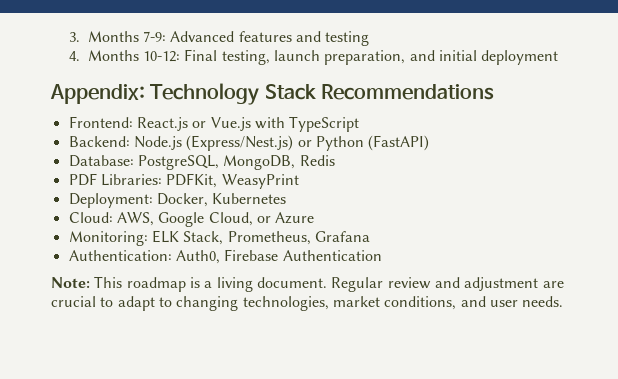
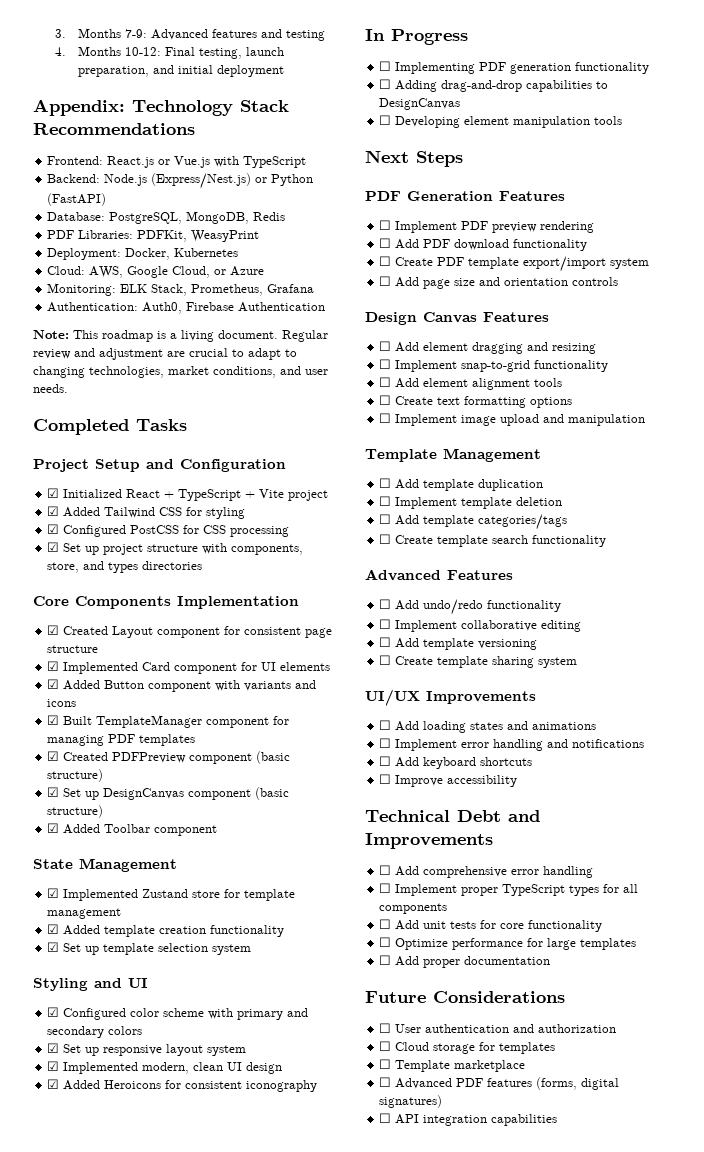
+ Completed Tasks
+ Project Setup and Configuration
+ ☑ Initialized React + TypeScript + Vite project
+ ☑ Added Tailwind CSS for styling
+ ☑ Configured PostCSS for CSS processing
+ ☑ Set up project structure with components, store, and types directories
+ Core Components Implementation
+ ☑ Created Layout component for consistent page structure
+ ☑ Implemented Card component for UI elements
+ ☑ Added Button component with variants and icons
+ ☑ Built TemplateManager component for managing PDF templates
+ ☑ Created PDFPreview component (basic structure)
+ ☑ Set up DesignCanvas component (basic structure)
+ ☑ Added Toolbar component
+ State Management
+ ☑ Implemented Zustand store for template management
+ ☑ Added template creation functionality
+ ☑ Set up template selection system
+ Styling and UI
+ ☑ Configured color scheme with primary and secondary colors
+ ☑ Set up responsive layout system
+ ☑ Implemented modern, clean UI design
+ ☑ Added Heroicons for consistent iconography
+ In Progress
+ ☐ Implementing PDF generation functionality
+ ☐ Adding drag-and-drop capabilities to DesignCanvas
+ ☐ Developing element manipulation tools
+ Next Steps
+ PDF Generation Features
+ ☐ Implement PDF preview rendering
+ ☐ Add PDF download functionality
+ ☐ Create PDF template export/import system
+ ☐ Add page size and orientation controls
+ Design Canvas Features
+ ☐ Add element dragging and resizing
+ ☐ Implement snap-to-grid functionality
+ ☐ Add element alignment tools
+ ☐ Create text formatting options
+ ☐ Implement image upload and manipulation
+ Template Management
+ ☐ Add template duplication
+ ☐ Implement template deletion
+ ☐ Add template categories/tags
+ ☐ Create template search functionality
+ Advanced Features
+ ☐ Add undo/redo functionality
+ ☐ Implement collaborative editing
+ ☐ Add template versioning
+ ☐ Create template sharing system
+ UI/UX Improvements
+ ☐ Add loading states and animations
+ ☐ Implement error handling and notifications
+ ☐ Add keyboard shortcuts
+ ☐ Improve accessibility
+ Technical Debt and Improvements
+ ☐ Add comprehensive error handling
+ ☐ Implement proper TypeScript types for all components
+ ☐ Add unit tests for core functionality
+ ☐ Optimize performance for large templates
+ ☐ Add proper documentation
+ Future Considerations
+ ☐ User authentication and authorization
+ ☐ Cloud storage for templates
+ ☐ Template marketplace
+ ☐ Advanced PDF features (forms, digital signatures)
+ ☐ API integration capabilities

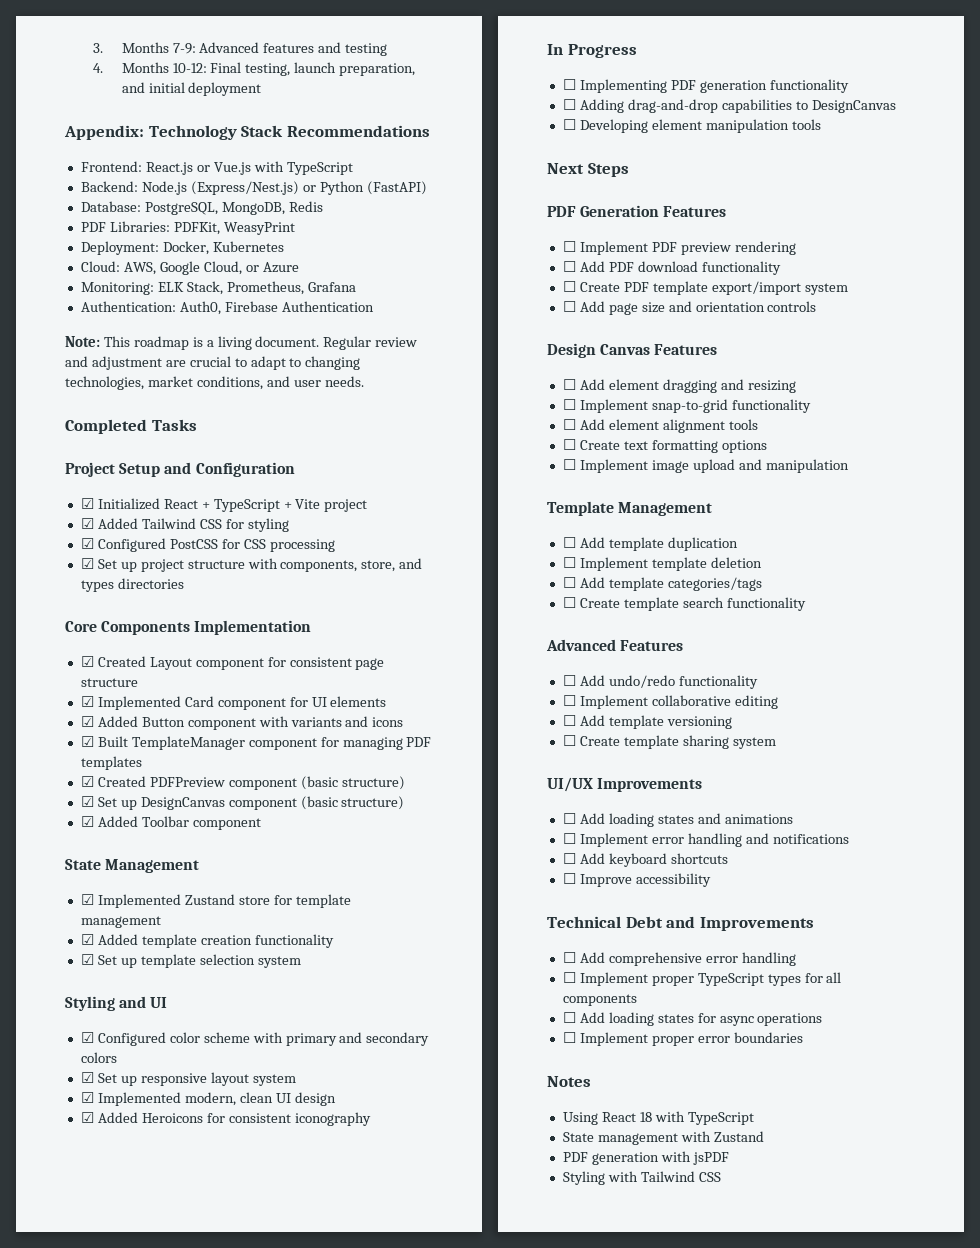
- ☐ Add unit tests for core functionality
- ☐ Optimize performance for large templates
- ☐ Add proper documentation
- Future Considerations
- ☐ User authentication and authorization
- ☐ Cloud storage for templates
- ☐ Template marketplace
- ☐ Advanced PDF features (forms, digital signatures)
- ☐ API integration capabilities
+ ☐ Add loading states for async operations
+ ☐ Implement proper error boundaries
+ Notes
+ Using React 18 with TypeScript
+ State management with Zustand
+ PDF generation with jsPDF
+ Styling with Tailwind CSS

